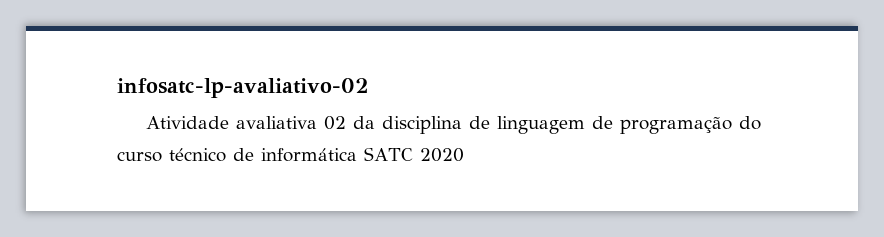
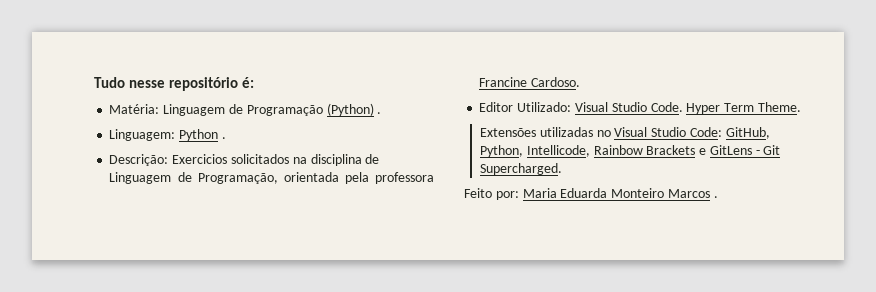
- infosatc-lp-avaliativo-02
- Atividade avaliativa 02 da disciplina de linguagem de programação do curso técnico de informática SATC 2020
+ Tudo nesse repositório é:
+ Matéria: Linguagem de Programação (Python) .
+ Linguagem: Python .
+ Descrição: Exercicios solicitados na disciplina de Linguagem de Programação, orientada pela professora Francine Cardoso.
+ Editor Utilizado: Visual Studio Code. Hyper Term Theme.
+ Extensões utilizadas no Visual Studio Code: GitHub, Python, Intellicode, Rainbow Brackets e GitLens - Git Supercharged.
+ Feito por: Maria Eduarda Monteiro Marcos .

